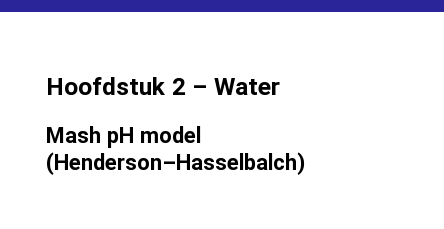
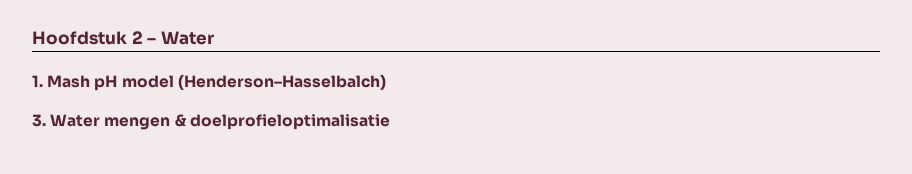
- Mash pH model (Henderson–Hasselbalch)
+ 1. Mash pH model (Henderson–Hasselbalch)
+ 3. Water mengen & doelprofieloptimalisatie

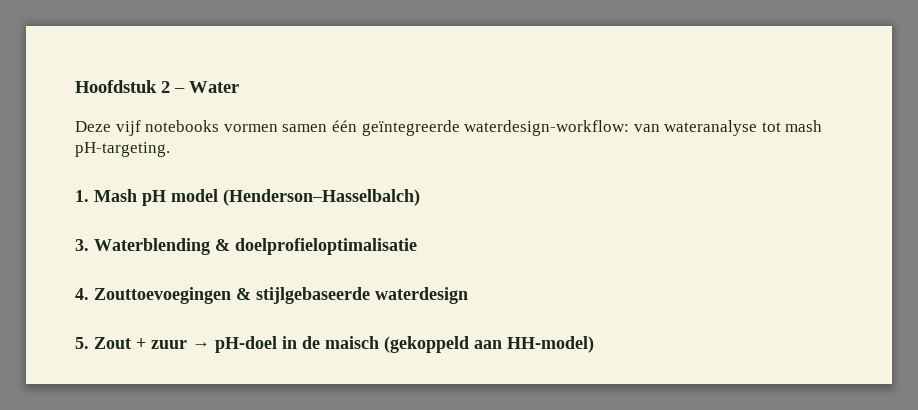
+ Deze vijf notebooks vormen samen één geïntegreerde waterdesign-workflow: van wateranalyse tot mash pH-targeting.
- 3. Water mengen & doelprofieloptimalisatie
+ 3. Waterblending & doelprofieloptimalisatie
+ 4. Zouttoevoegingen & stijlgebaseerde waterdesign
+ 5. Zout + zuur → pH-doel in de maisch (gekoppeld aan HH-model)

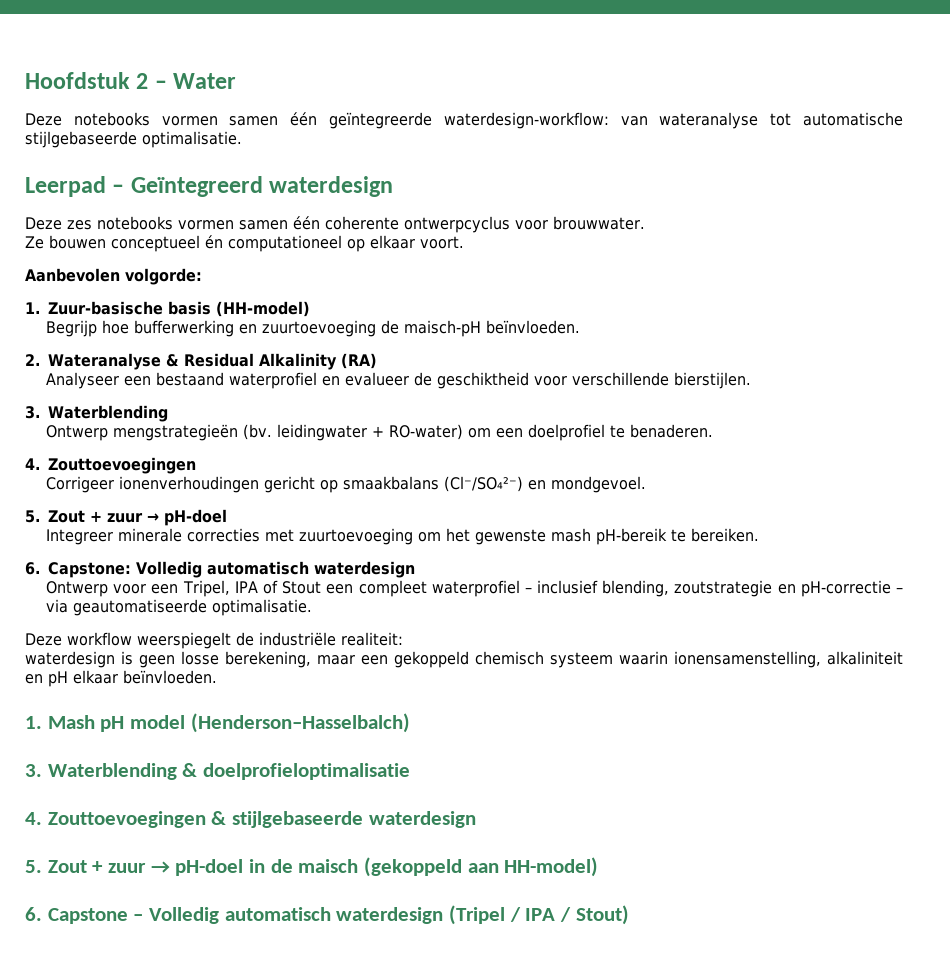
- Deze vijf notebooks vormen samen één geïntegreerde waterdesign-workflow: van wateranalyse tot mash pH-targeting.
+ Deze notebooks vormen samen één geïntegreerde waterdesign-workflow: van wateranalyse tot automatische stijlgebaseerde optimalisatie.
+ Leerpad – Geïntegreerd waterdesign
+ Deze zes notebooks vormen samen één coherente ontwerpcyclus voor brouwwater.
+ Ze bouwen conceptueel én computationeel op elkaar voort.
+ Aanbevolen volgorde:
+ 1. Zuur-basische basis (HH-model)
+ Begrijp hoe bufferwerking en zuurtoevoeging de maisch-pH beïnvloeden.
+ 2. Wateranalyse & Residual Alkalinity (RA)
+ Analyseer een bestaand waterprofiel en evalueer de geschiktheid voor verschillende bierstijlen.
+ 3. Waterblending
+ Ontwerp mengstrategieën (bv. leidingwater + RO-water) om een doelprofiel te benaderen.
+ 4. Zouttoevoegingen
+ Corrigeer ionenverhoudingen gericht op smaakbalans (Cl⁻/SO₄²⁻) en mondgevoel.
+ 5. Zout + zuur → pH-doel
+ Integreer minerale correcties met zuurtoevoeging om het gewenste mash pH-bereik te bereiken.
+ 6. Capstone: Volledig automatisch waterdesign
+ Ontwerp voor een Tripel, IPA of Stout een compleet waterprofiel – inclusief blending, zoutstrategie en pH-correctie – via geautomatiseerde optimalisatie.
+ Deze workflow weerspiegelt de industriële realiteit:
+ waterdesign is geen losse berekening, maar een gekoppeld chemisch systeem waarin ionensamenstelling, alkaliniteit en pH elkaar beïnvloeden.
+ 6. Capstone – Volledig automatisch waterdesign (Tripel / IPA / Stout)

